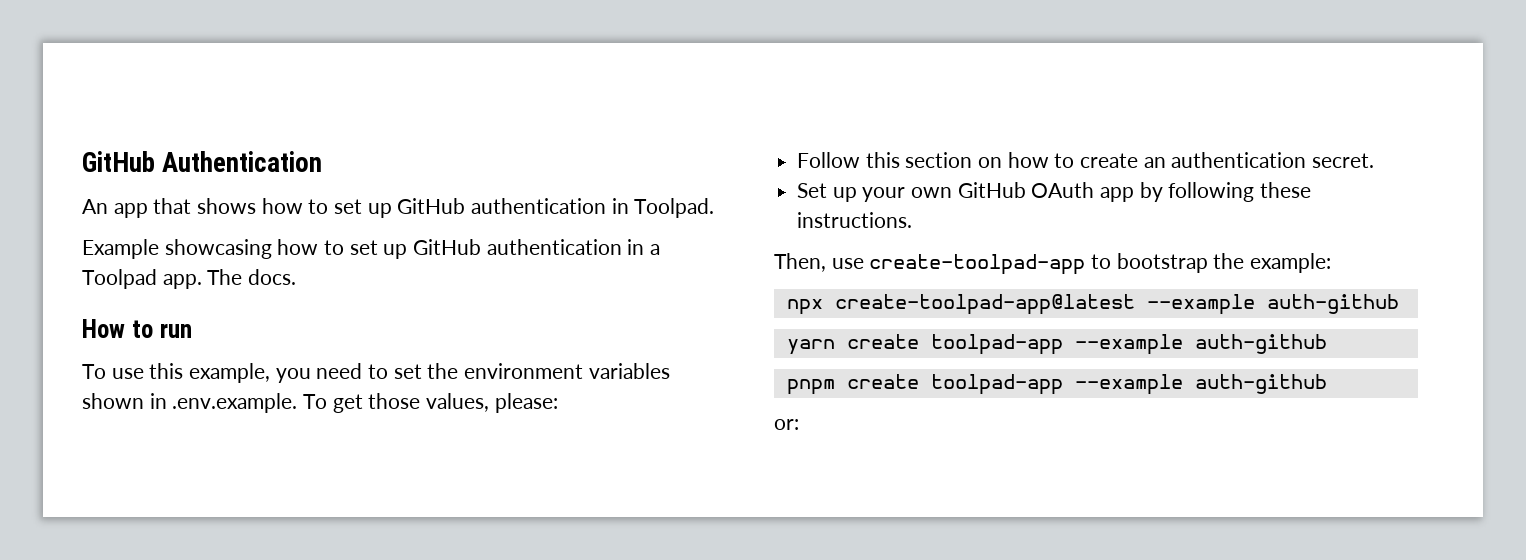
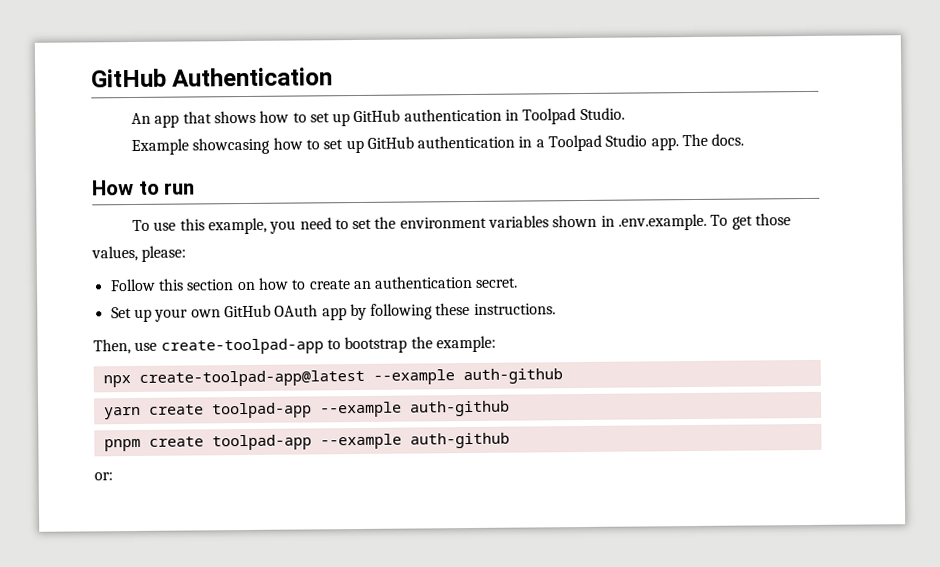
- An app that shows how to set up GitHub authentication in Toolpad.
+ An app that shows how to set up GitHub authentication in Toolpad Studio.
- Example showcasing how to set up GitHub authentication in a Toolpad app.
+ Example showcasing how to set up GitHub authentication in a Toolpad Studio app.

